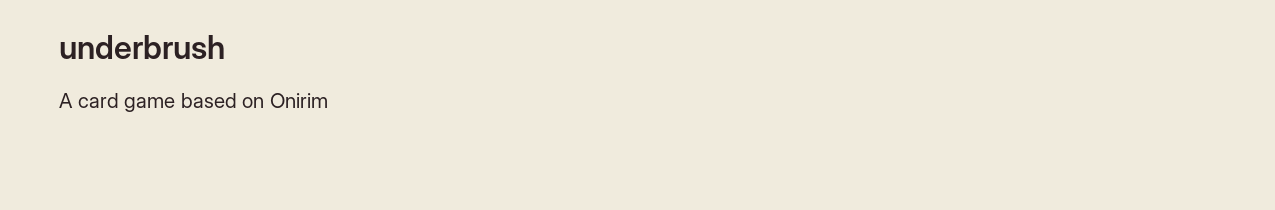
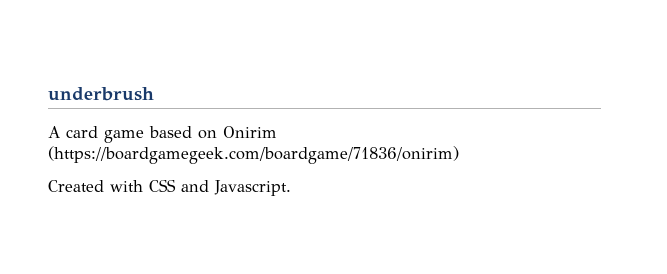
- A card game based on Onirim
+ A card game based on Onirim (https://boardgamegeek.com/boardgame/71836/onirim)
+ Created with CSS and Javascript.

